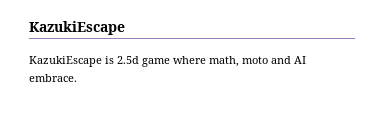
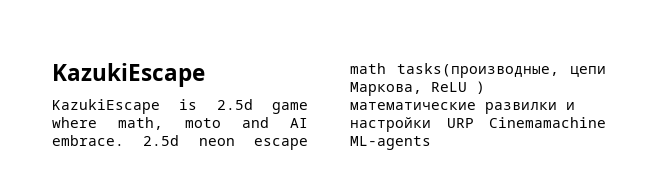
+ 2.5d neon escape math tasks(производные, цепи Маркова, ReLU ) математические развилки и настройки URP Cinemamachine ML-agents

